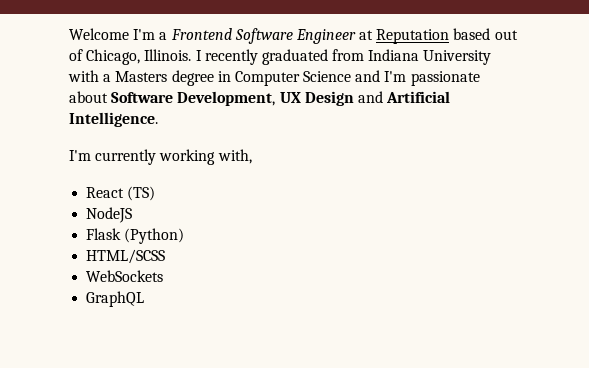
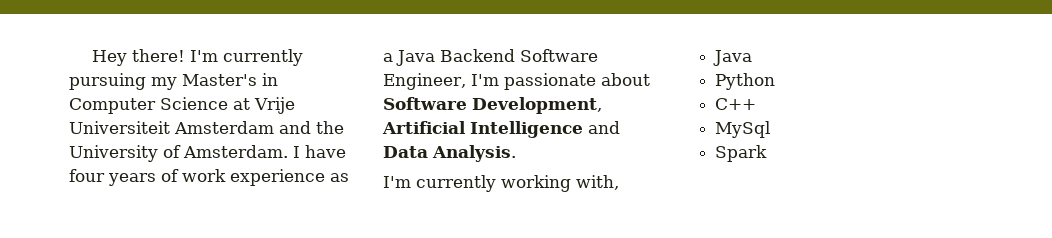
- Welcome I'm a Frontend Software Engineer at Reputation based out of Chicago, Illinois. I recently graduated from Indiana University with a Masters degree in Computer Science and I'm passionate about Software Development, UX Design and Artificial Intelligence.
+ Hey there! I'm currently pursuing my Master's in Computer Science at Vrije Universiteit Amsterdam and the University of Amsterdam. I have four years of work experience as a Java Backend Software Engineer, I'm passionate about Software Development, Artificial Intelligence and Data Analysis.
  I'm currently working with,
- React (TS)
- NodeJS
- Flask (Python)
- HTML/SCSS
- WebSockets
- GraphQL
+ Java
+ Python
+ C++
+ MySql
+ Spark

